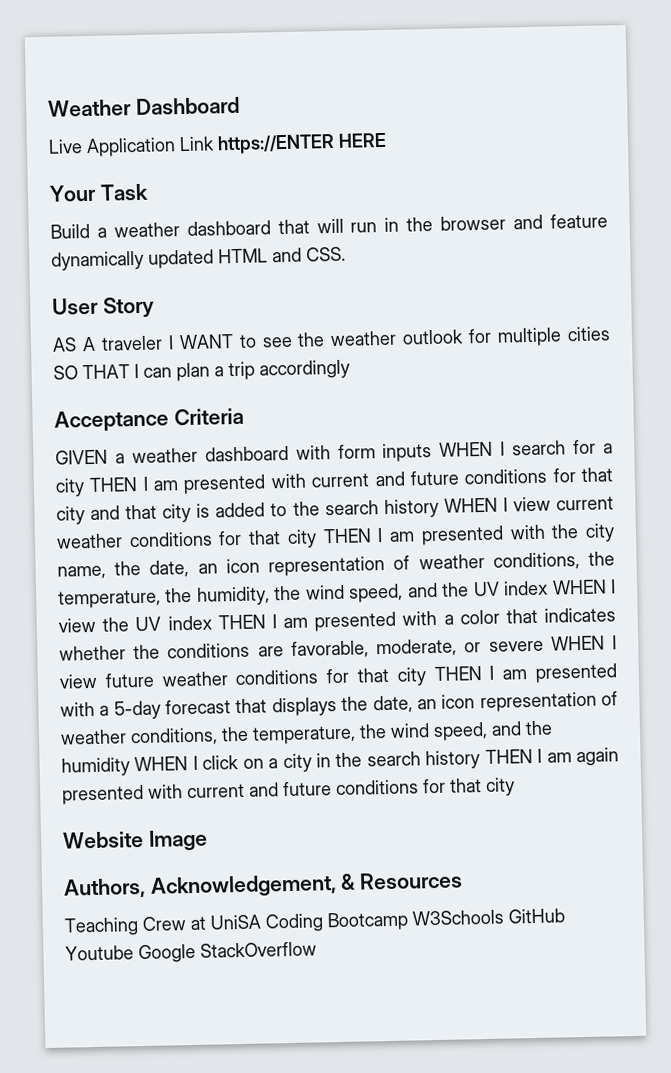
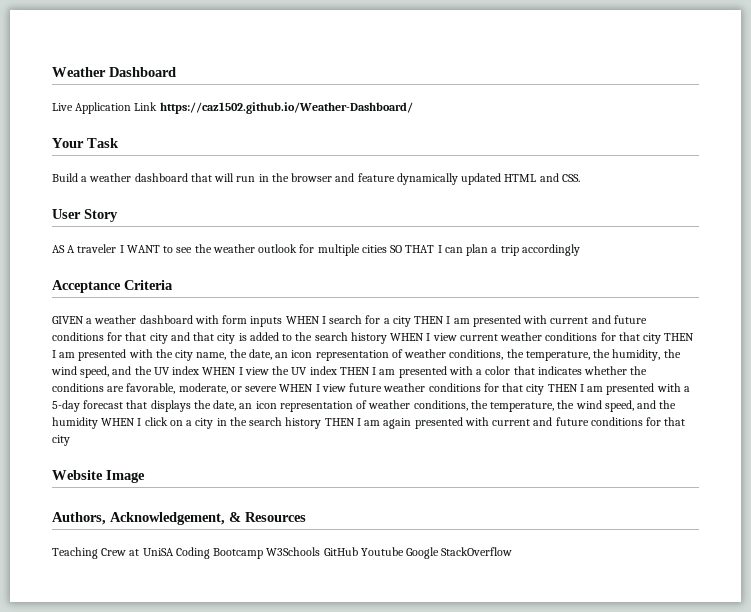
- Live Application Link https://ENTER HERE
+ Live Application Link https://caz1502.github.io/Weather-Dashboard/

